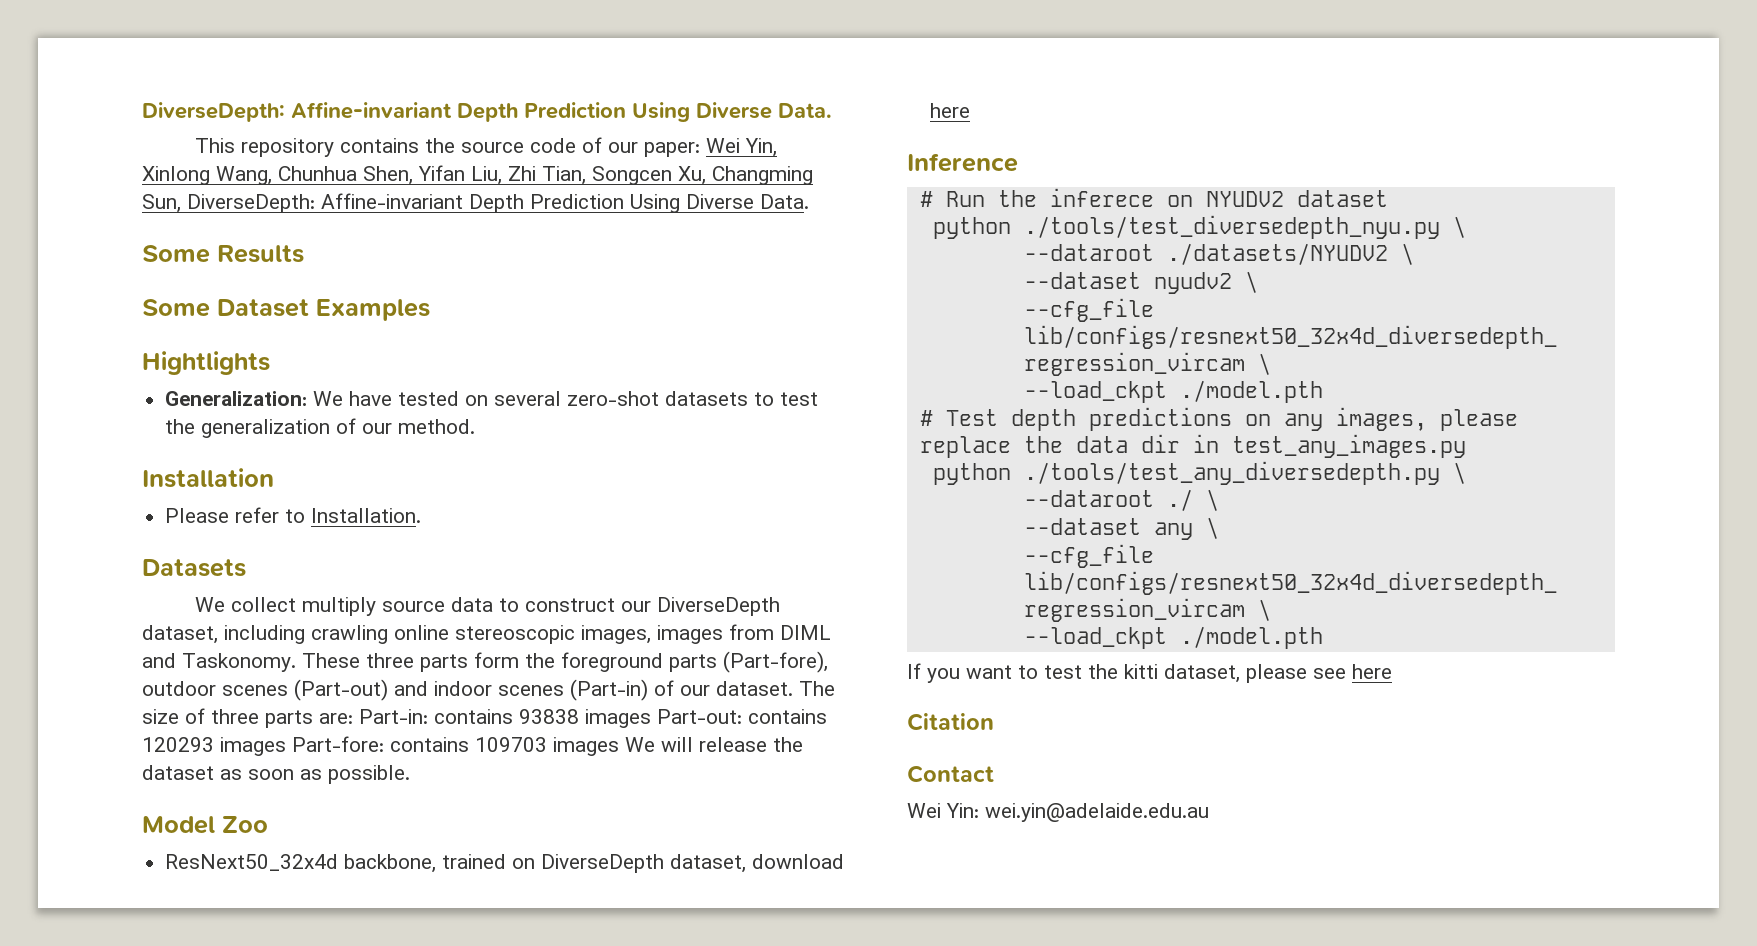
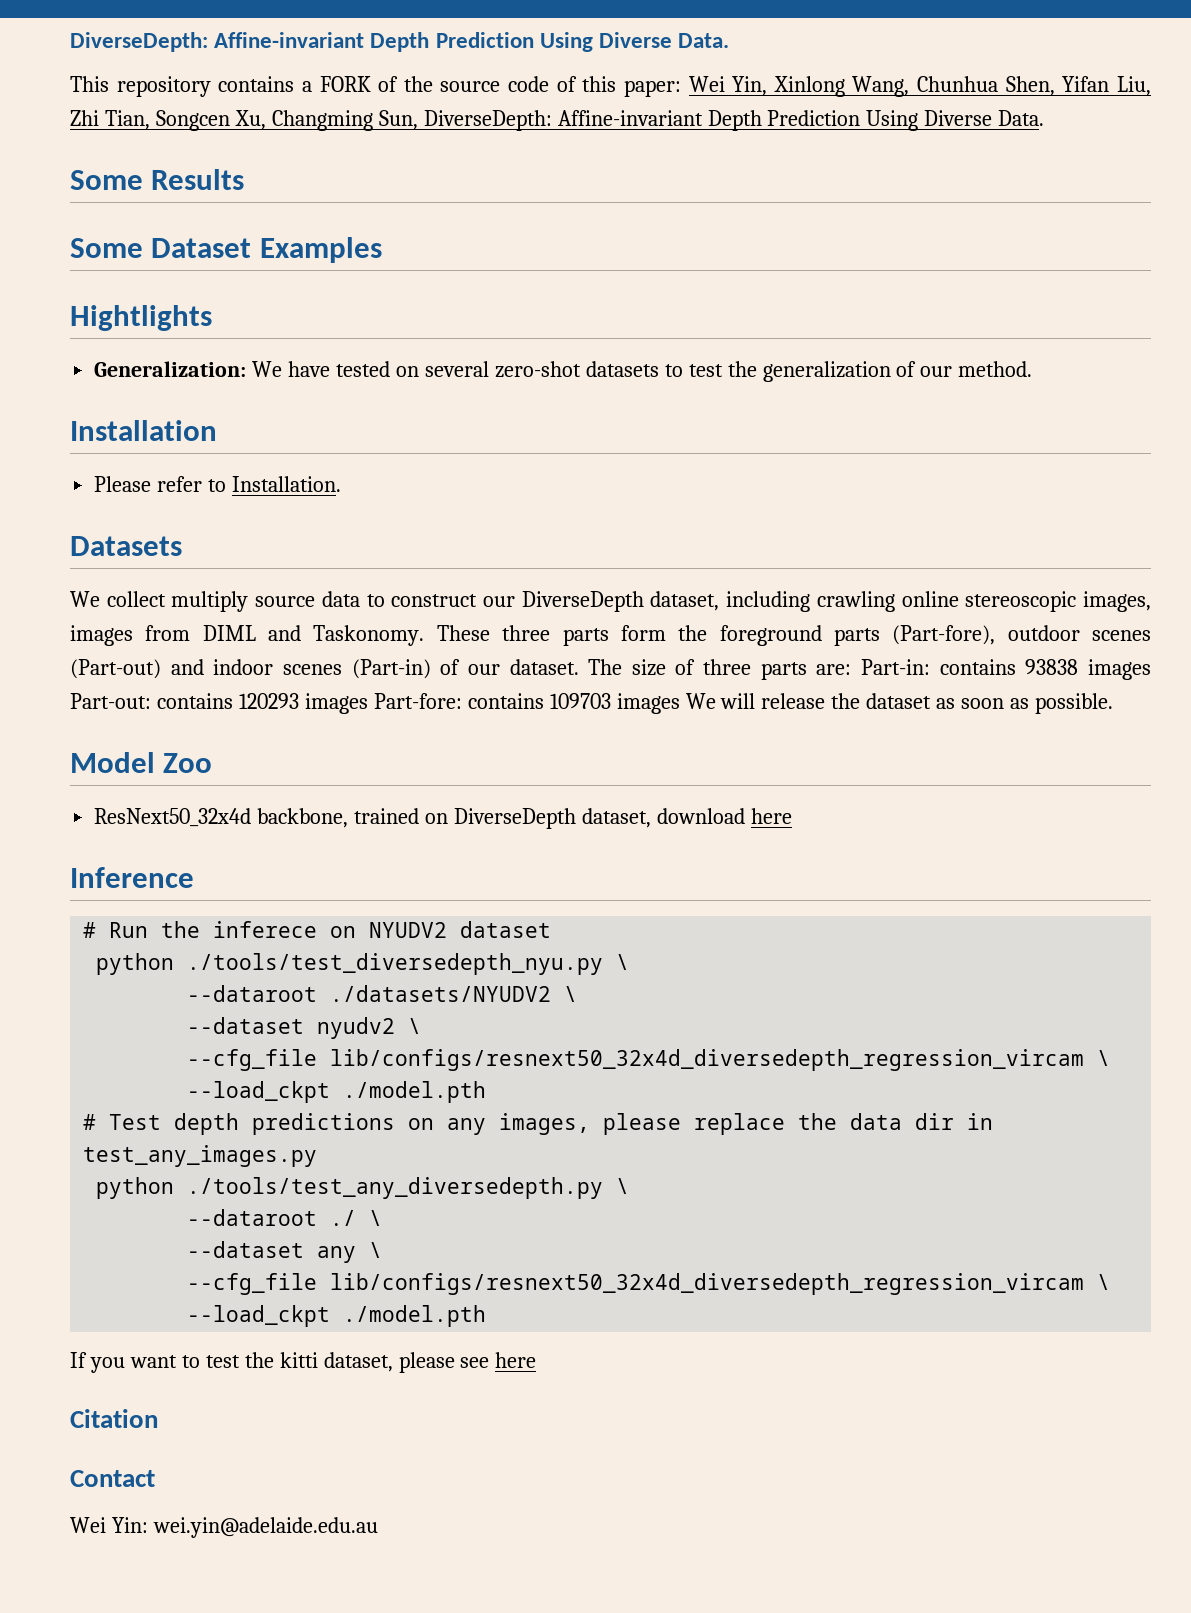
- This repository contains the source code of our paper: Wei Yin, Xinlong Wang, Chunhua Shen, Yifan Liu, Zhi Tian, Songcen Xu, Changming Sun, DiverseDepth: Affine-invariant Depth Prediction Using Diverse Data.
+ This repository contains a FORK of the source code of this paper: Wei Yin, Xinlong Wang, Chunhua Shen, Yifan Liu, Zhi Tian, Songcen Xu, Changming Sun, DiverseDepth: Affine-invariant Depth Prediction Using Diverse Data.

